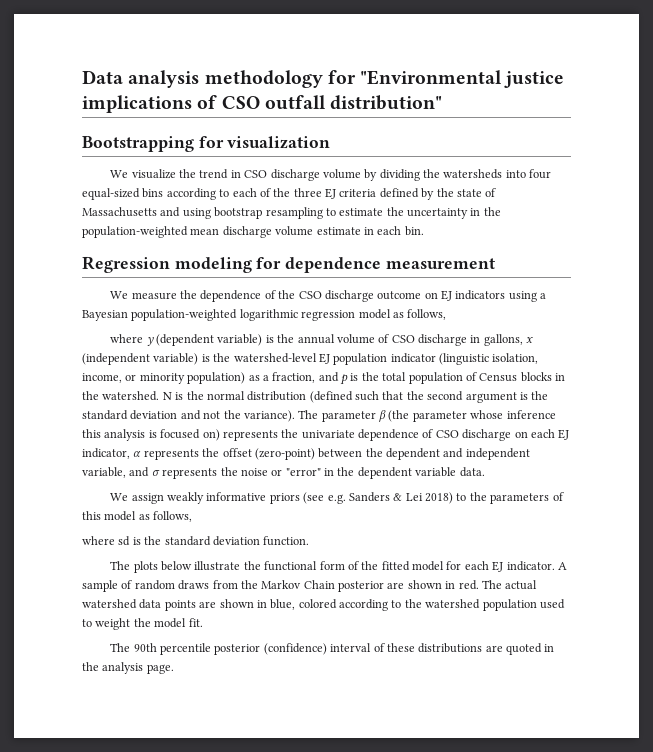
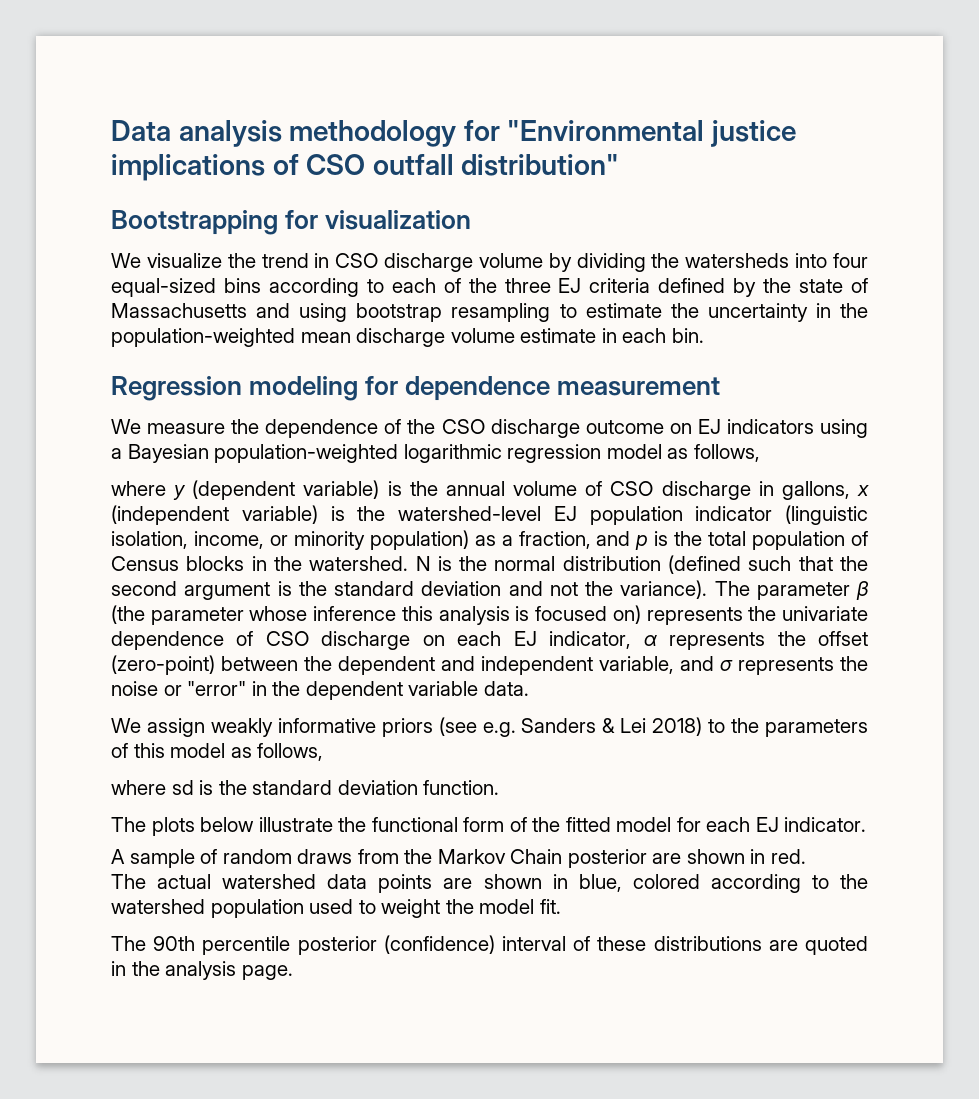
- The plots below illustrate the functional form of the fitted model for each EJ indicator. A sample of random draws from the Markov Chain posterior are shown in red. The actual watershed data points are shown in blue, colored according to the watershed population used to weight the model fit.
+ The plots below illustrate the functional form of the fitted model for each EJ indicator.
+ A sample of random draws from the Markov Chain posterior are shown in red.
+ The actual watershed data points are shown in blue, colored according to the watershed population used to weight the model fit.

